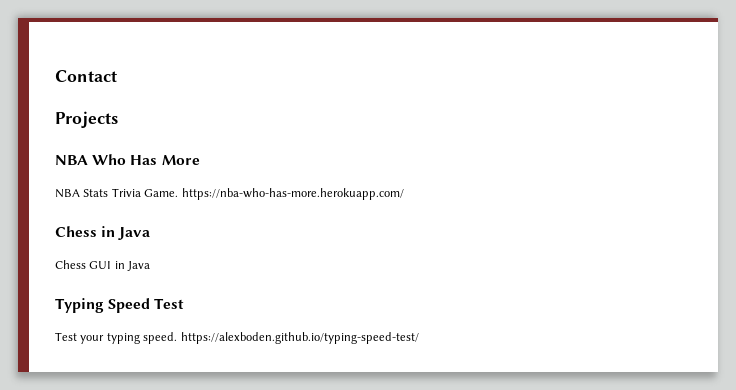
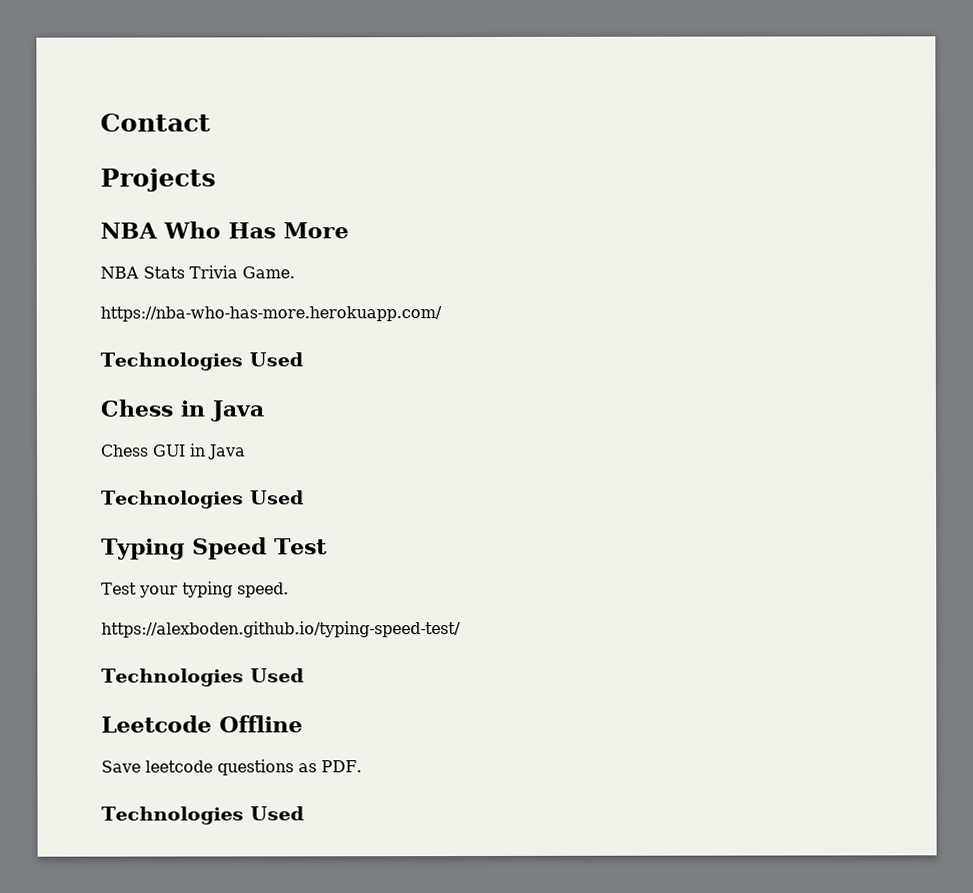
- NBA Stats Trivia Game. https://nba-who-has-more.herokuapp.com/
+ NBA Stats Trivia Game.
+ https://nba-who-has-more.herokuapp.com/
+ Technologies Used
  Chess GUI in Java
+ Technologies Used
- Test your typing speed. https://alexboden.github.io/typing-speed-test/
+ Test your typing speed.
+ https://alexboden.github.io/typing-speed-test/
+ Technologies Used
+ Leetcode Offline
+ Save leetcode questions as PDF.
+ Technologies Used

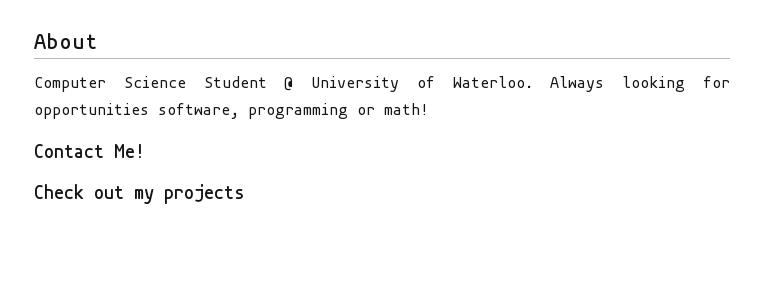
- Contact
- Projects
- NBA Who Has More
- NBA Stats Trivia Game.
- https://nba-who-has-more.herokuapp.com/
- Technologies Used
- Chess in Java
- Chess GUI in Java
- Technologies Used
- Typing Speed Test
- Test your typing speed.
- https://alexboden.github.io/typing-speed-test/
- Technologies Used
- Leetcode Offline
- Save leetcode questions as PDF.
- Technologies Used
+ About
+ Computer Science Student @ University of Waterloo. Always looking for opportunities software, programming or math!
+ Contact Me!
+ Check out my projects

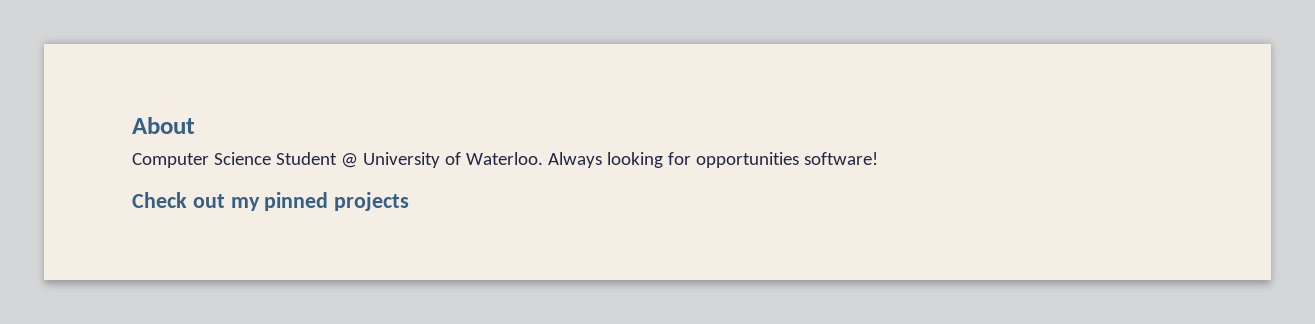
- Always looking for opportunities software, programming or math!
- Contact Me!
+ Always looking for opportunities software!
- Check out my projects
+ Check out my pinned projects

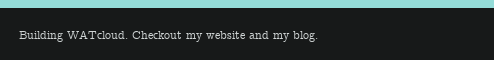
- About
- Computer Science Student @ University of Waterloo. Always looking for opportunities software!
- Check out my pinned projects
+ Building WATcloud. Checkout my website and my blog.

